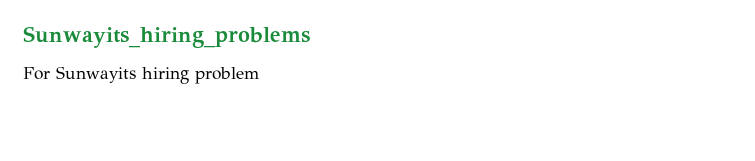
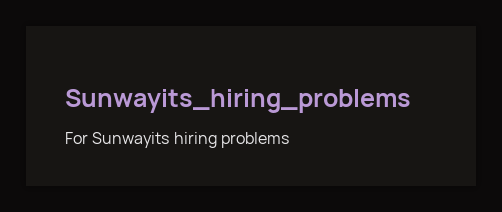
- For Sunwayits hiring problem
+ For Sunwayits hiring problems

